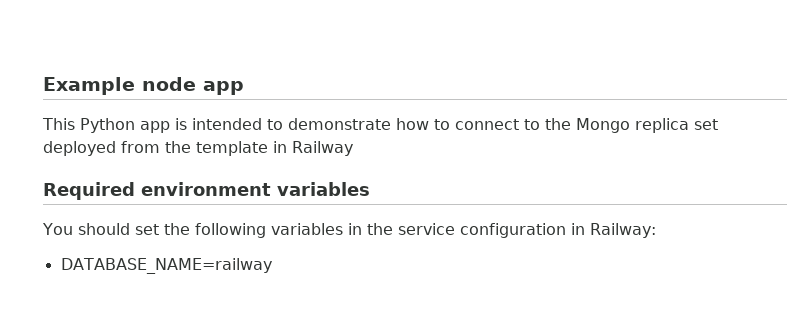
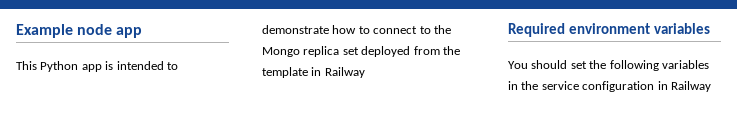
- You should set the following variables in the service configuration in Railway:
- DATABASE_NAME=railway
+ You should set the following variables in the service configuration in Railway

